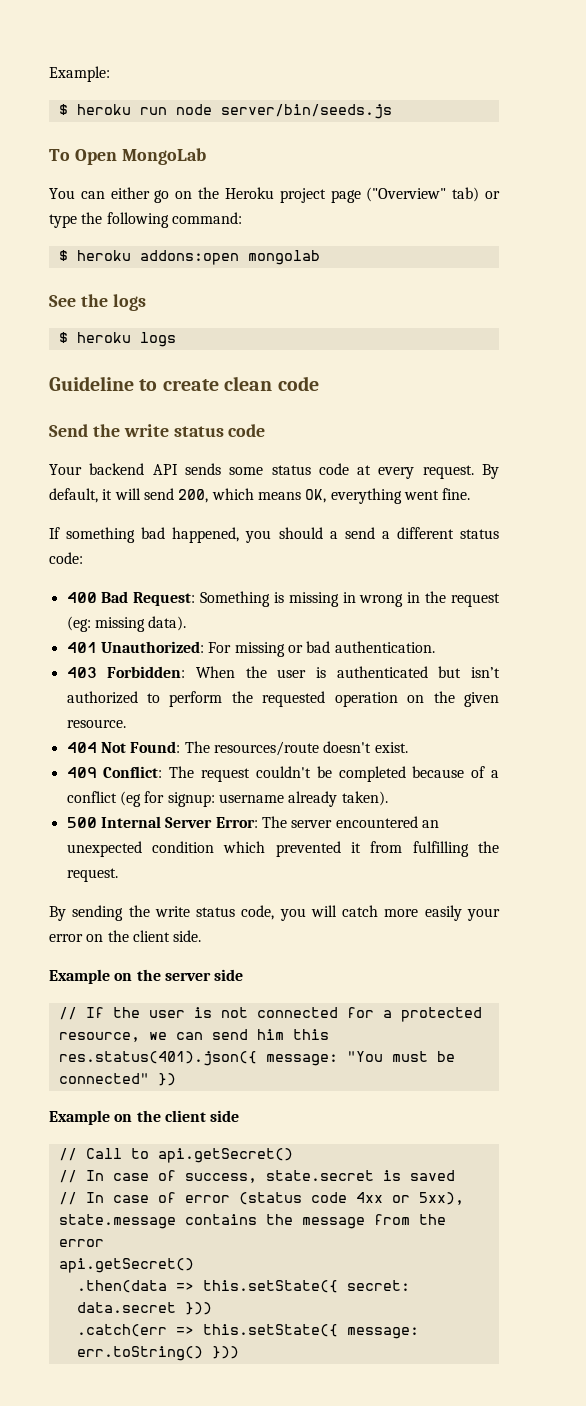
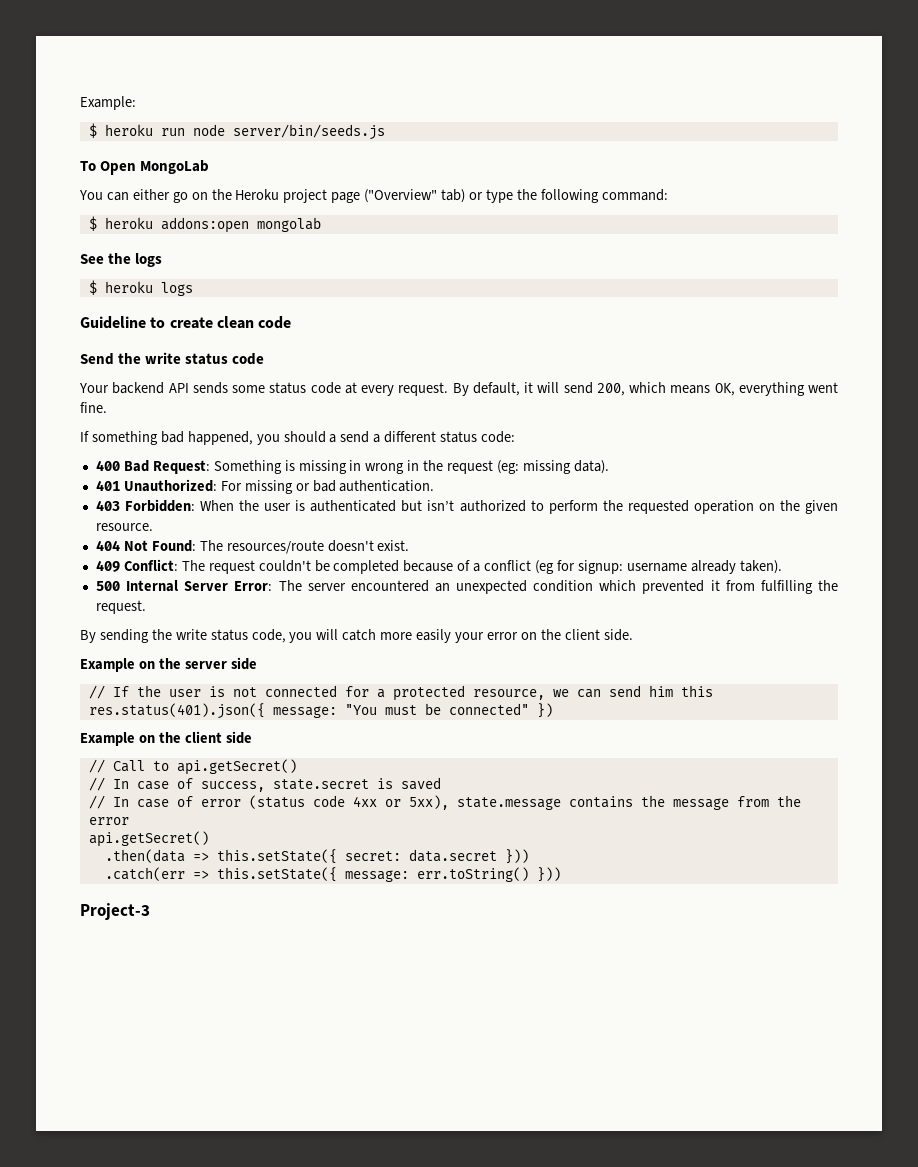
+ Project-3

